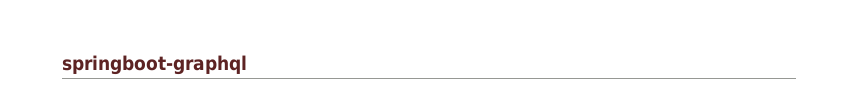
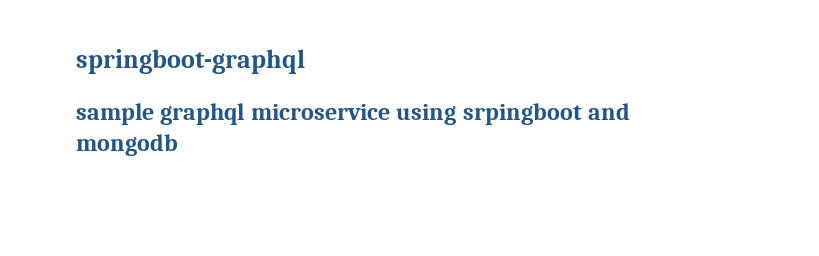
+ sample graphql microservice using srpingboot and mongodb

